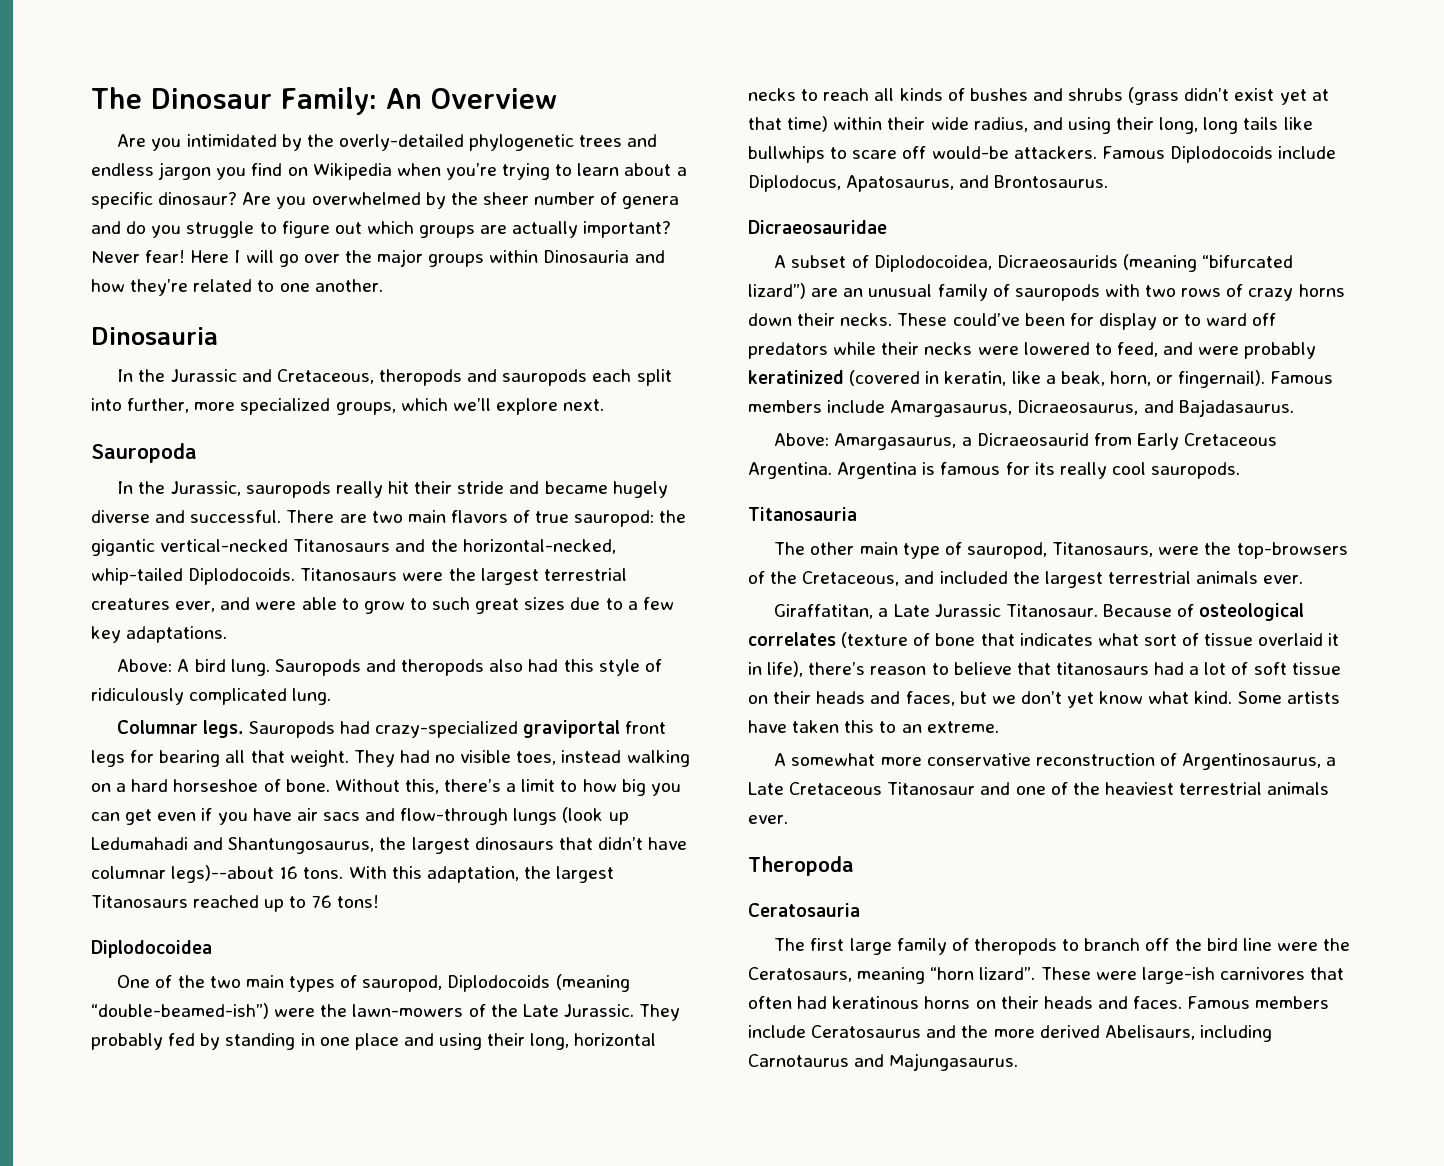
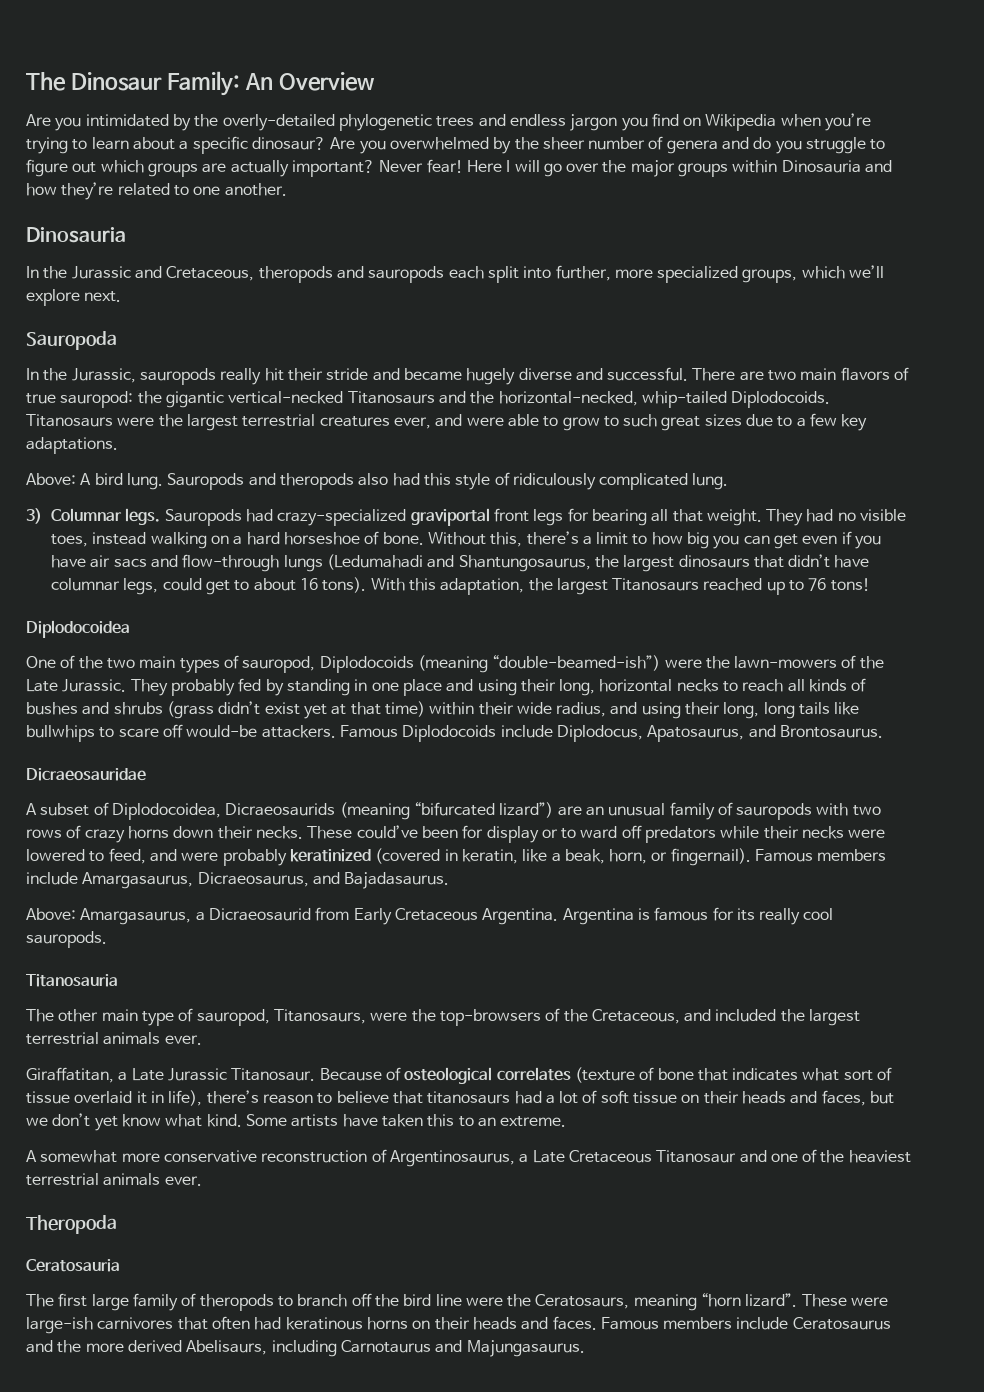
- Columnar legs.
+ 3) Columnar legs.
- Without this, there’s a limit to how big you can get even if you have air sacs and flow-through lungs (look up Ledumahadi and Shantungosaurus, the largest dinosaurs that didn’t have columnar legs)--about 16 tons.
+ Without this, there’s a limit to how big you can get even if you have air sacs and flow-through lungs (Ledumahadi and Shantungosaurus, the largest dinosaurs that didn’t have columnar legs, could get to about 16 tons).

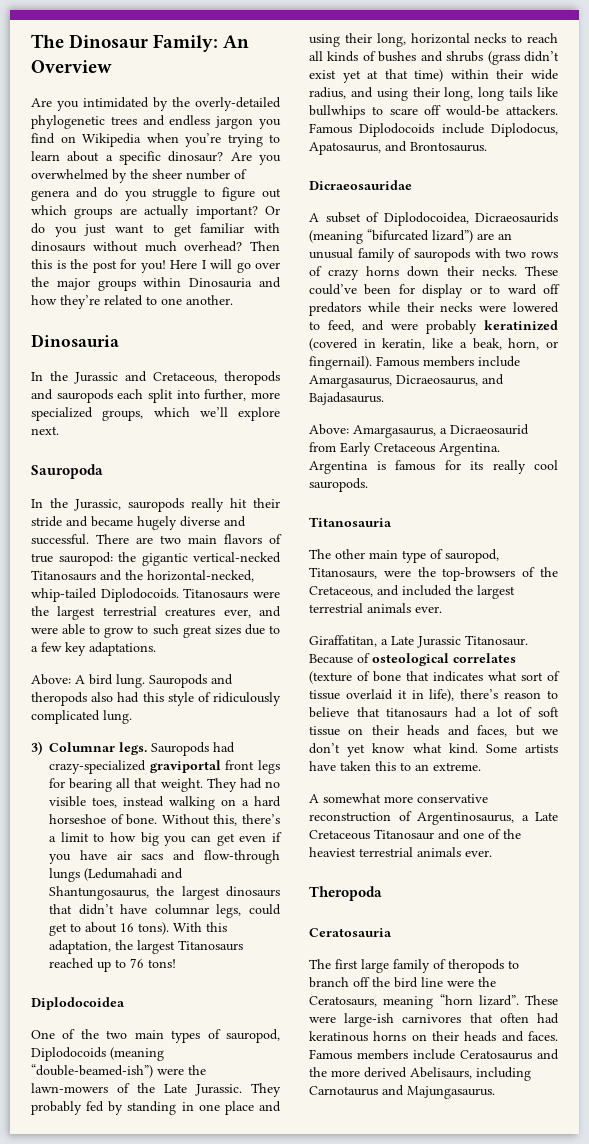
- Never fear!
+ Or do you just want to get familiar with dinosaurs without much overhead? Then this is the post for you!

